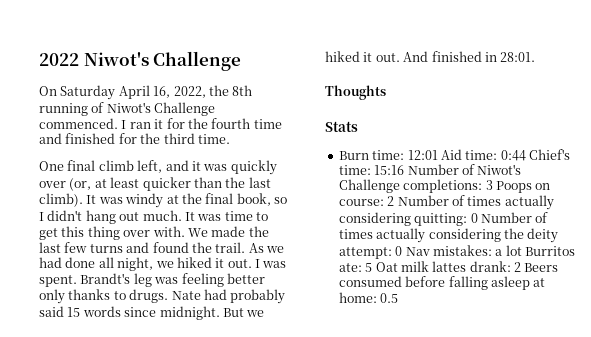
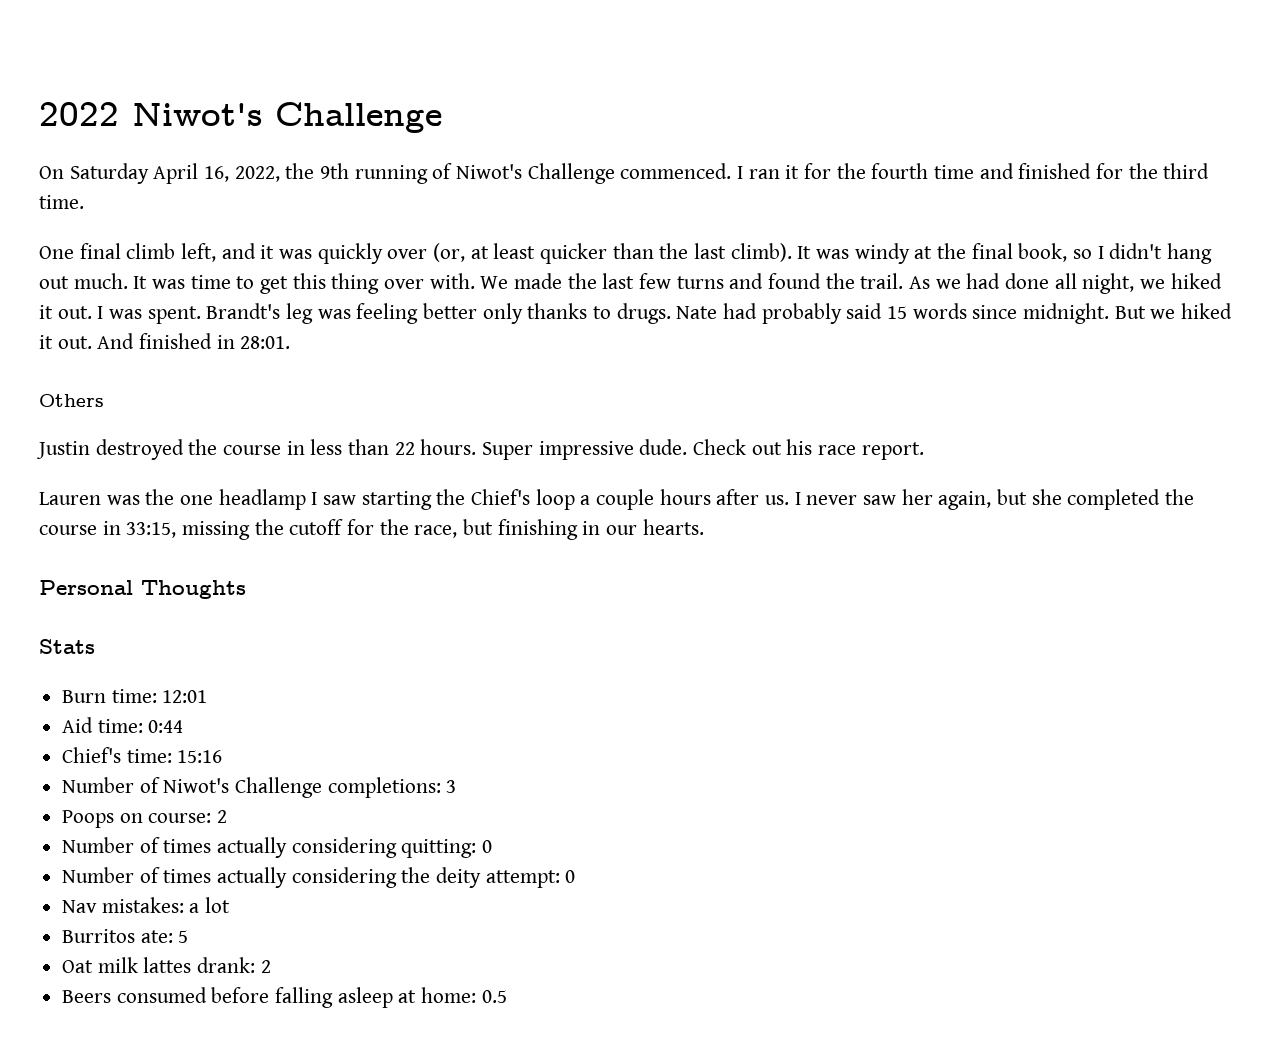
- On Saturday April 16, 2022, the 8th running of Niwot's Challenge commenced.
+ On Saturday April 16, 2022, the 9th running of Niwot's Challenge commenced.
- Thoughts
+ Others
+ Justin destroyed the course in less than 22 hours. Super impressive dude. Check out his race report.
+ Lauren was the one headlamp I saw starting the Chief's loop a couple hours after us. I never saw her again, but she completed the course in 33:15, missing the cutoff for the race, but finishing in our hearts.
+ Personal Thoughts
- Burn time: 12:01 Aid time: 0:44 Chief's time: 15:16 Number of Niwot's Challenge completions: 3 Poops on course: 2 Number of times actually considering quitting: 0 Number of times actually considering the deity attempt: 0 Nav mistakes: a lot Burritos ate: 5 Oat milk lattes drank: 2 Beers consumed before falling asleep at home: 0.5
+ Burn time: 12:01
+ Aid time: 0:44
+ Chief's time: 15:16
+ Number of Niwot's Challenge completions: 3
+ Poops on course: 2
+ Number of times actually considering quitting: 0
+ Number of times actually considering the deity attempt: 0
+ Nav mistakes: a lot
+ Burritos ate: 5
+ Oat milk lattes drank: 2
+ Beers consumed before falling asleep at home: 0.5

